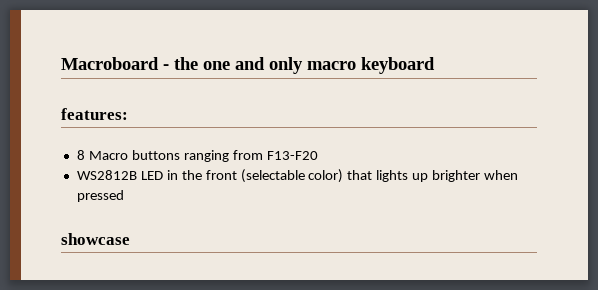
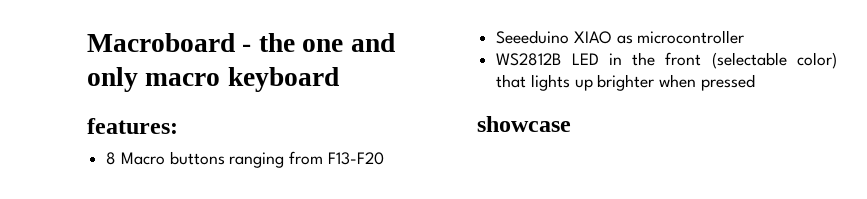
+ Seeeduino XIAO as microcontroller

